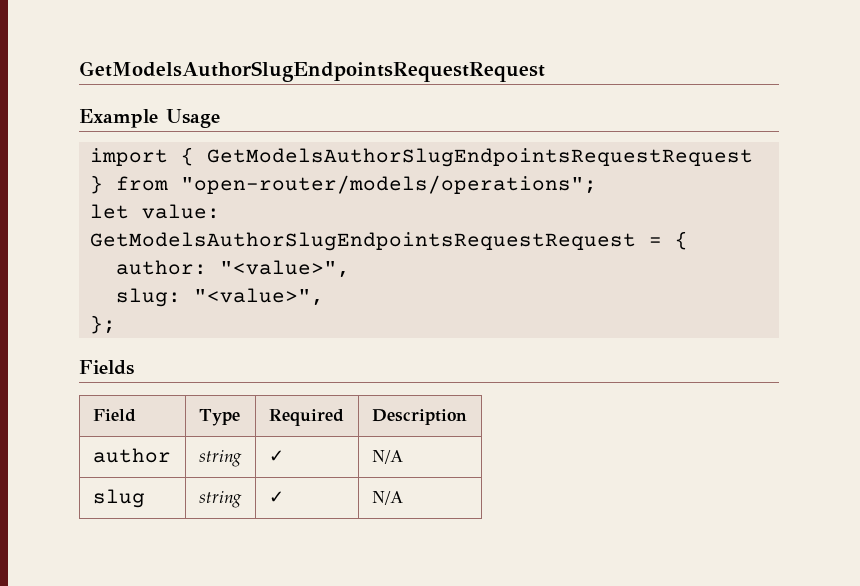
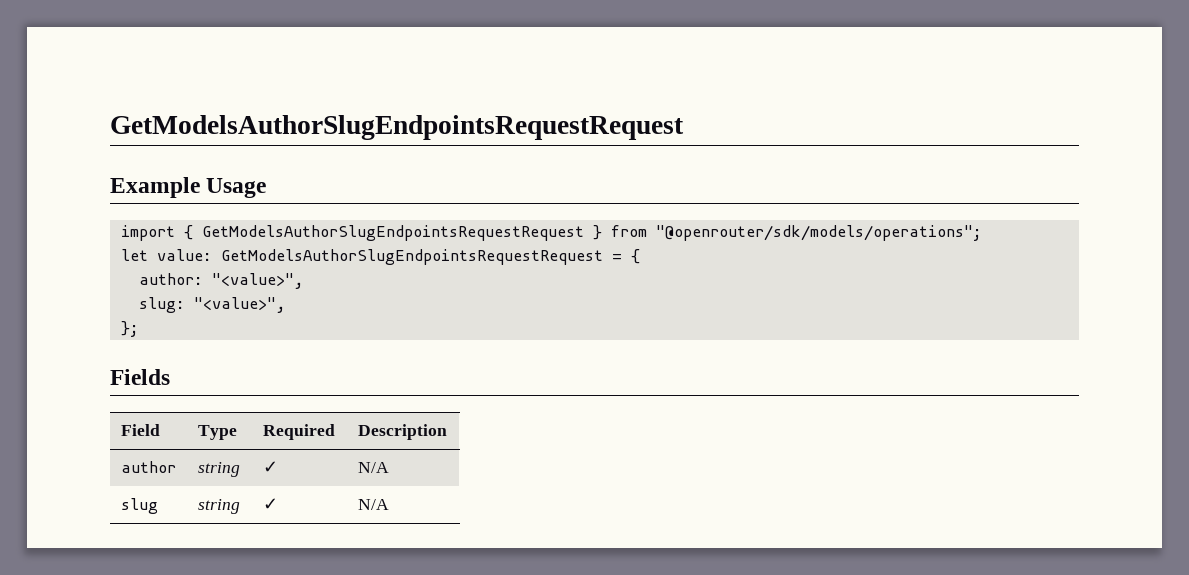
- import { GetModelsAuthorSlugEndpointsRequestRequest } from "open-router/models/operations";
+ import { GetModelsAuthorSlugEndpointsRequestRequest } from "@openrouter/sdk/models/operations";

